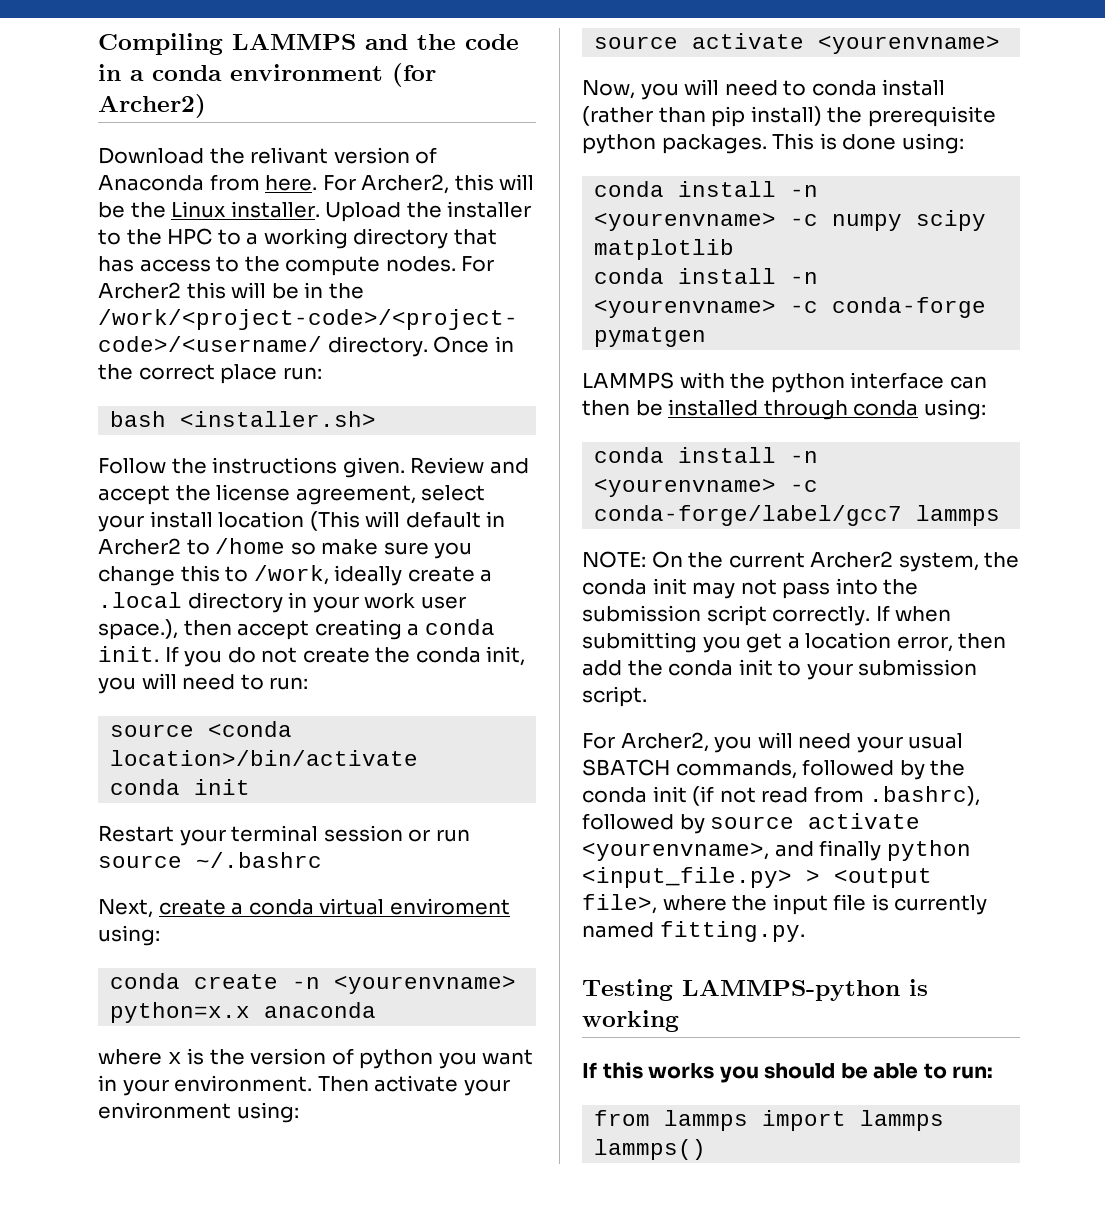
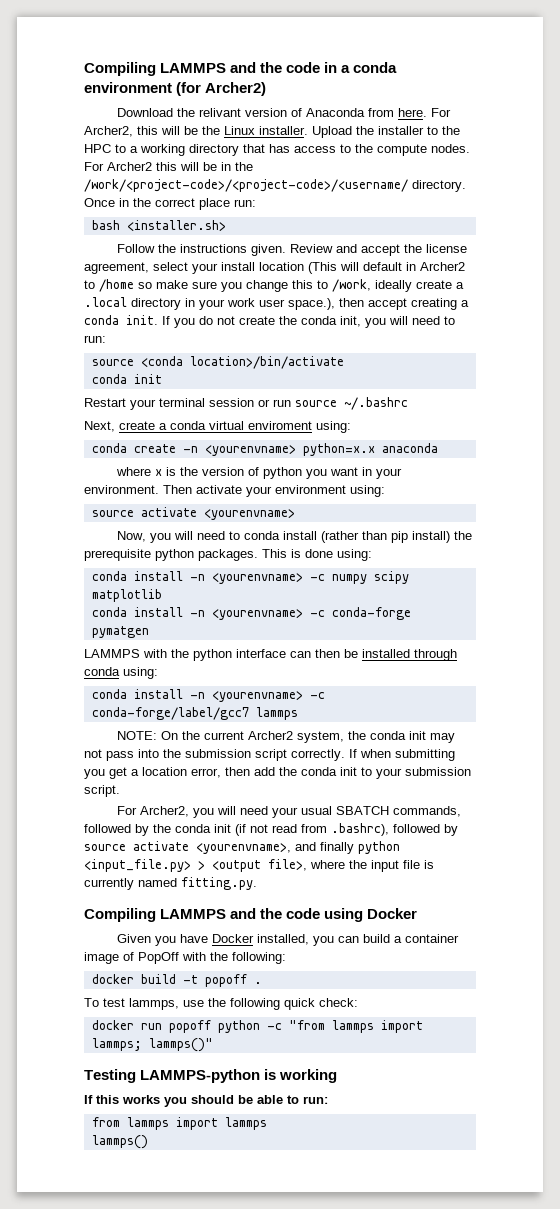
+ Compiling LAMMPS and the code using Docker
+ Given you have Docker installed, you can build a container image of PopOff with the following:
+ docker build -t popoff .
+ To test lammps, use the following quick check:
+ docker run popoff python -c "from lammps import lammps; lammps()"

